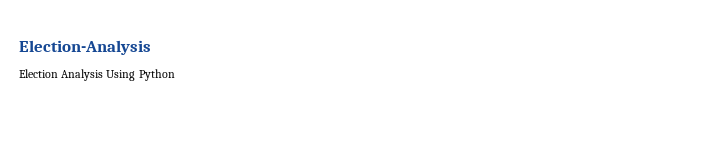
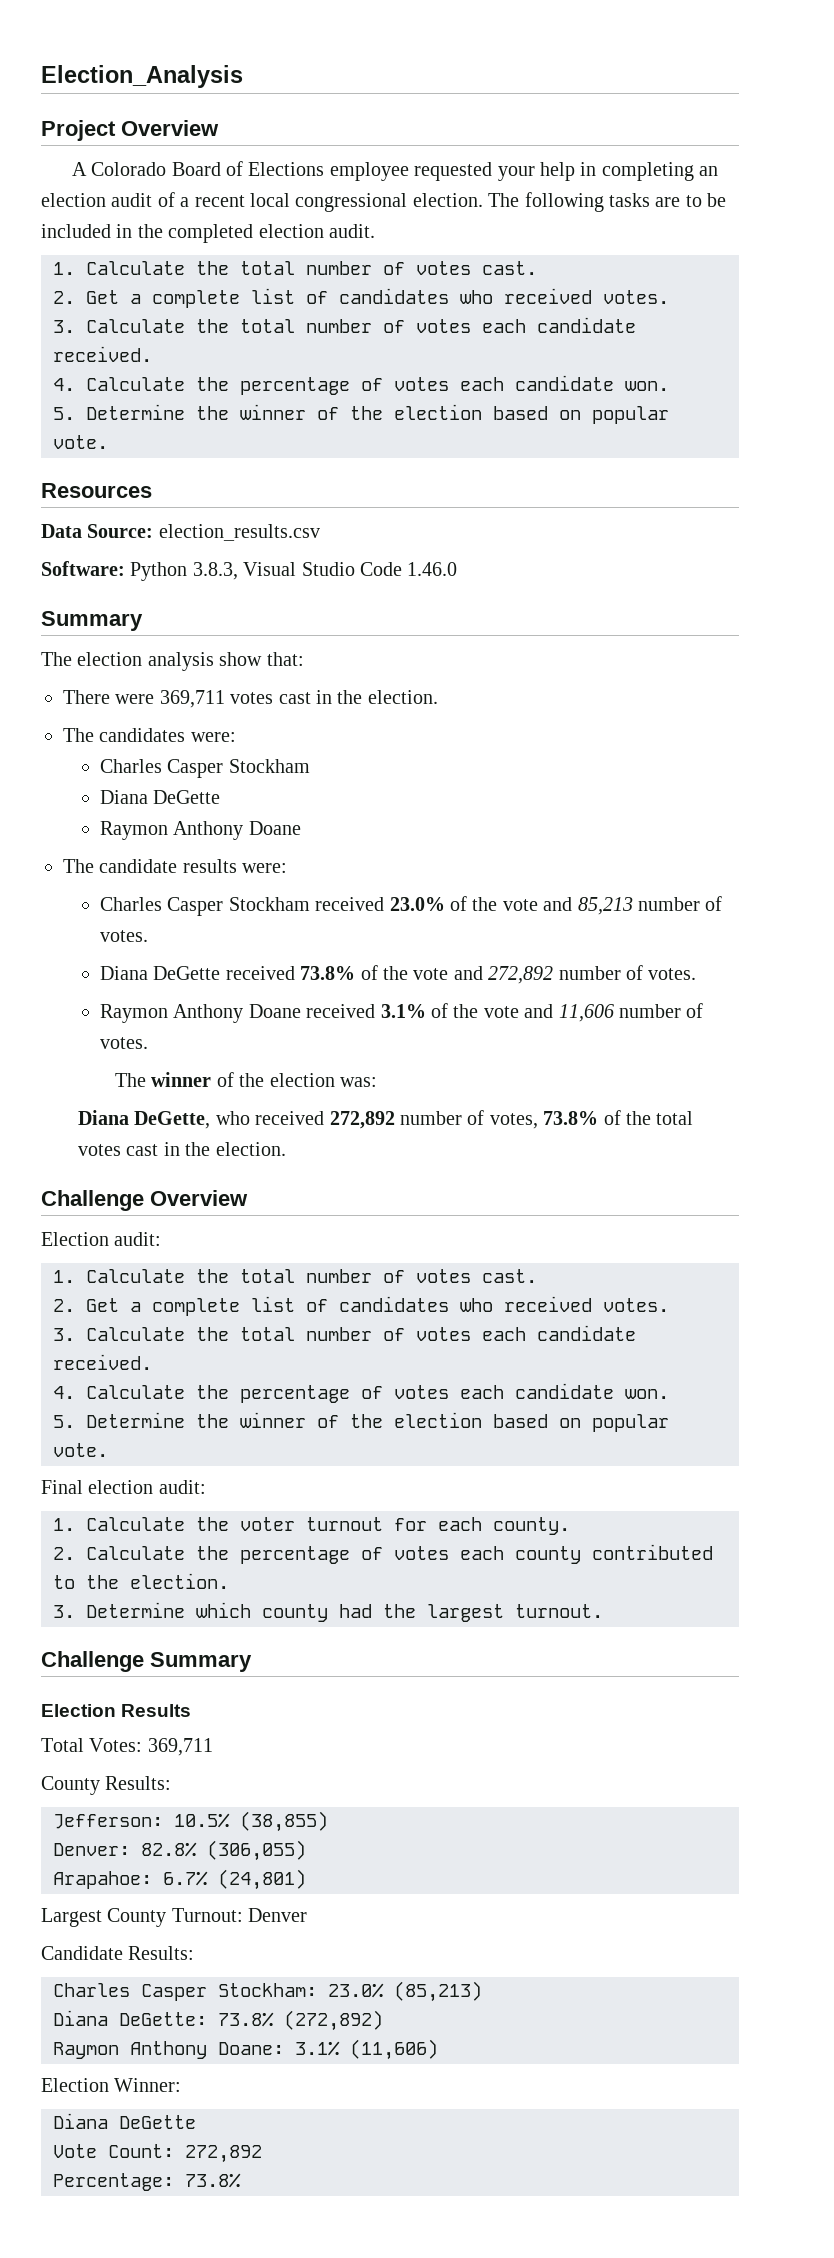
- Election-Analysis
- Election Analysis Using Python
+ Election_Analysis
+ Project Overview
+ A Colorado Board of Elections employee requested your help in completing an election audit of a recent local congressional election. The following tasks are to be included in the completed election audit.
+ 1. Calculate the total number of votes cast.
+ 2. Get a complete list of candidates who received votes.
+ 3. Calculate the total number of votes each candidate received.
+ 4. Calculate the percentage of votes each candidate won.
+ 5. Determine the winner of the election based on popular vote.
+ Resources
+ Data Source: election_results.csv
+ Software: Python 3.8.3, Visual Studio Code 1.46.0
+ Summary
+ The election analysis show that:
+ There were 369,711 votes cast in the election.
+ The candidates were:
+ Charles Casper Stockham
+ Diana DeGette
+ Raymon Anthony Doane
+ The candidate results were:
+ Charles Casper Stockham received 23.0% of the vote and 85,213 number of votes.
+ Diana DeGette received 73.8% of the vote and 272,892 number of votes.
+ Raymon Anthony Doane received 3.1% of the vote and 11,606 number of votes.
+ The winner of the election was:
+ Diana DeGette, who received 272,892 number of votes, 73.8% of the total votes cast in the election.
+ Challenge Overview
+ Election audit:
+ 1. Calculate the total number of votes cast.
+ 2. Get a complete list of candidates who received votes.
+ 3. Calculate the total number of votes each candidate received.
+ 4. Calculate the percentage of votes each candidate won.
+ 5. Determine the winner of the election based on popular vote.
+ Final election audit:
+ 1. Calculate the voter turnout for each county.
+ 2. Calculate the percentage of votes each county contributed to the election.
+ 3. Determine which county had the largest turnout.
+ Challenge Summary
+ Election Results
+ Total Votes: 369,711
+ County Results:
+ Jefferson: 10.5% (38,855)
+ Denver: 82.8% (306,055)
+ Arapahoe: 6.7% (24,801)
+ Largest County Turnout: Denver
+ Candidate Results:
+ Charles Casper Stockham: 23.0% (85,213)
+ Diana DeGette: 73.8% (272,892)
+ Raymon Anthony Doane: 3.1% (11,606)
+ Election Winner:
+ Diana DeGette
+ Vote Count: 272,892
+ Percentage: 73.8%

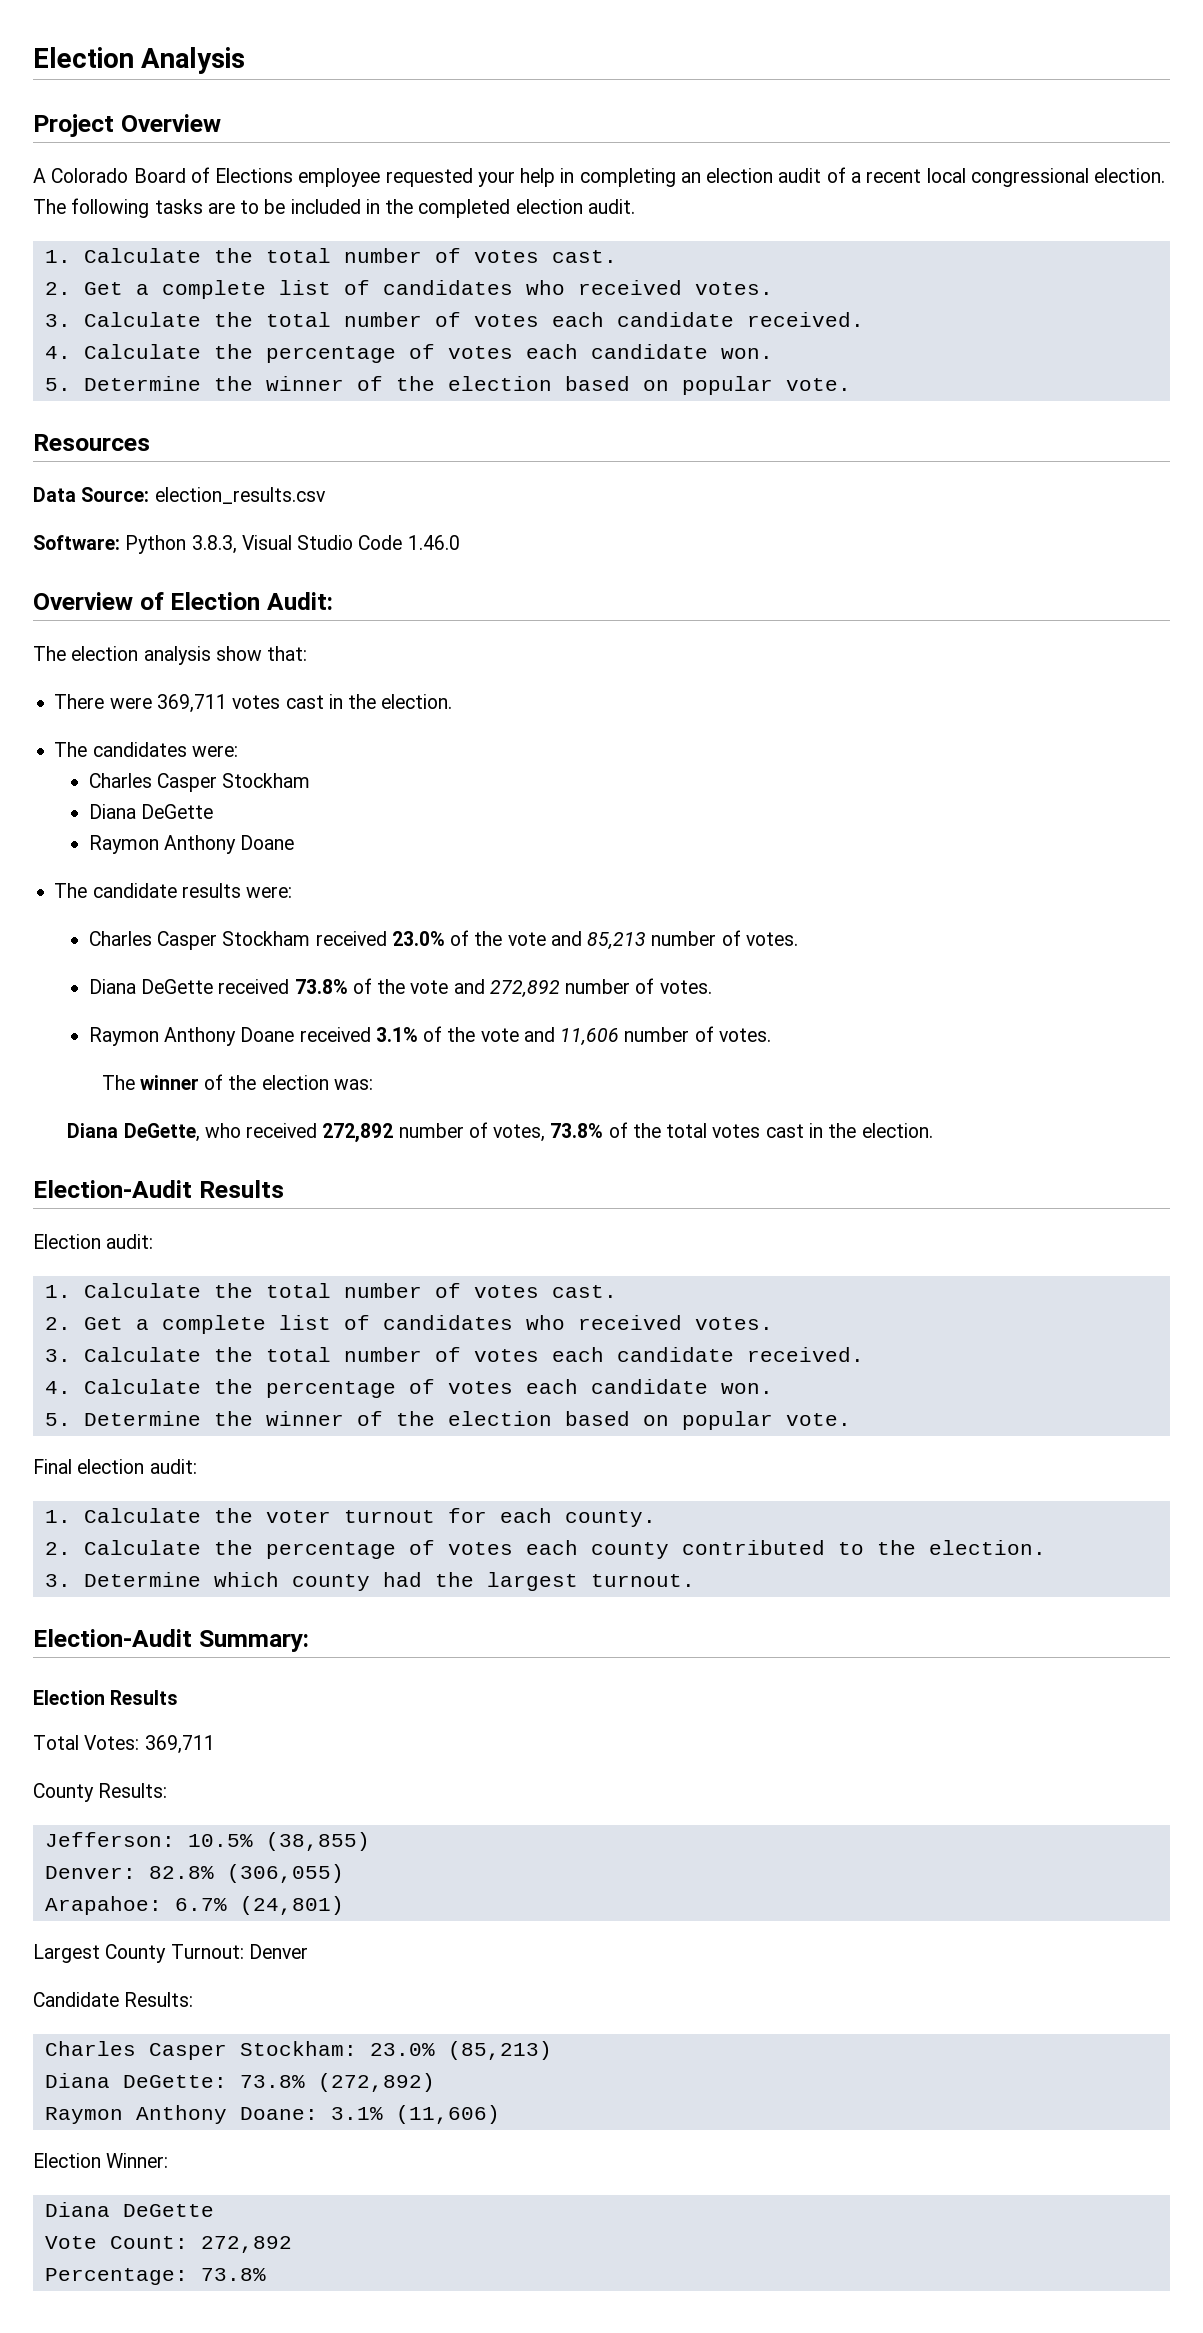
- Election_Analysis
+ Election Analysis
  Software: Python 3.8.3, Visual Studio Code 1.46.0
- Summary
+ Overview of Election Audit:
- Challenge Overview
+ Election-Audit Results
- Challenge Summary
+ Election-Audit Summary:

